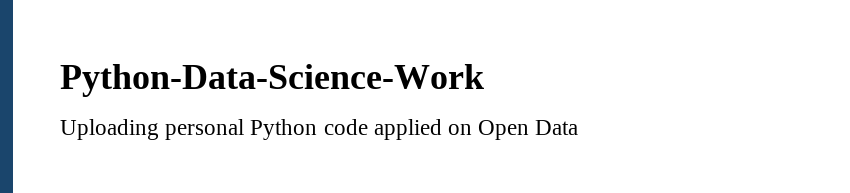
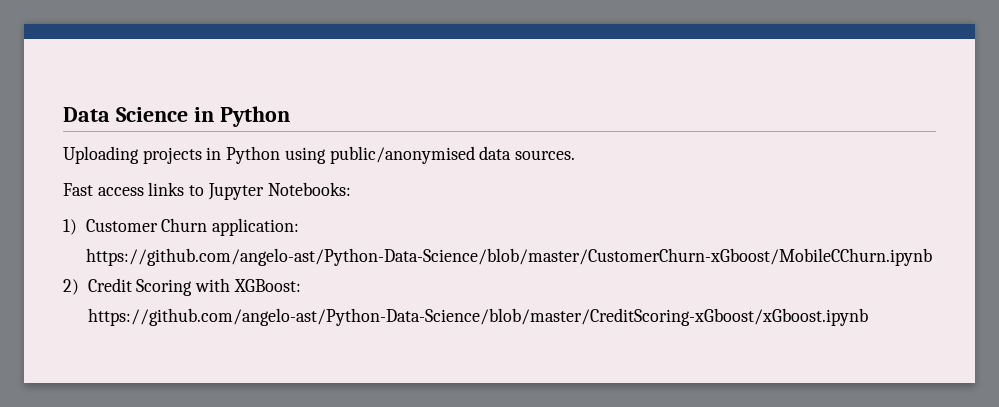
- Python-Data-Science-Work
- Uploading personal Python code applied on Open Data
+ Data Science in Python
+ Uploading projects in Python using public/anonymised data sources.
+ Fast access links to Jupyter Notebooks:
+ 1) Customer Churn application: https://github.com/angelo-ast/Python-Data-Science/blob/master/CustomerChurn-xGboost/MobileCChurn.ipynb
+ 2) Credit Scoring with XGBoost: https://github.com/angelo-ast/Python-Data-Science/blob/master/CreditScoring-xGboost/xGboost.ipynb

